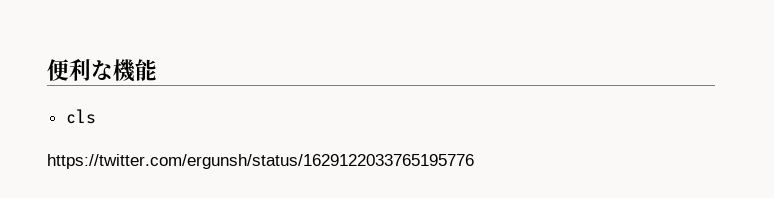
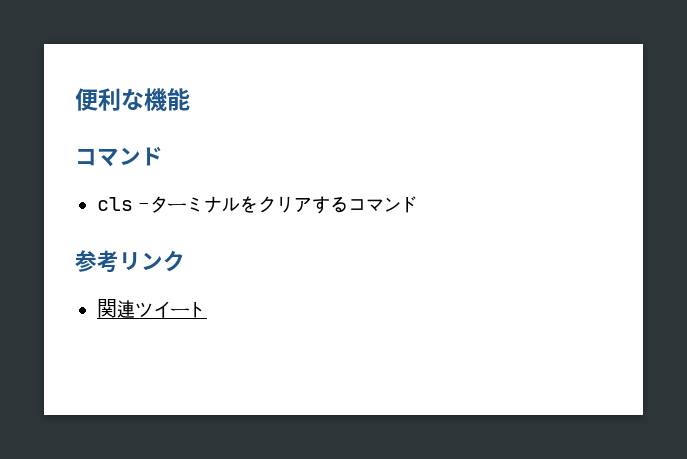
  便利な機能
+ コマンド
- cls
- https://twitter.com/ergunsh/status/1629122033765195776
+ cls -ターミナルをクリアするコマンド
+ 参考リンク
+ 関連ツイート

